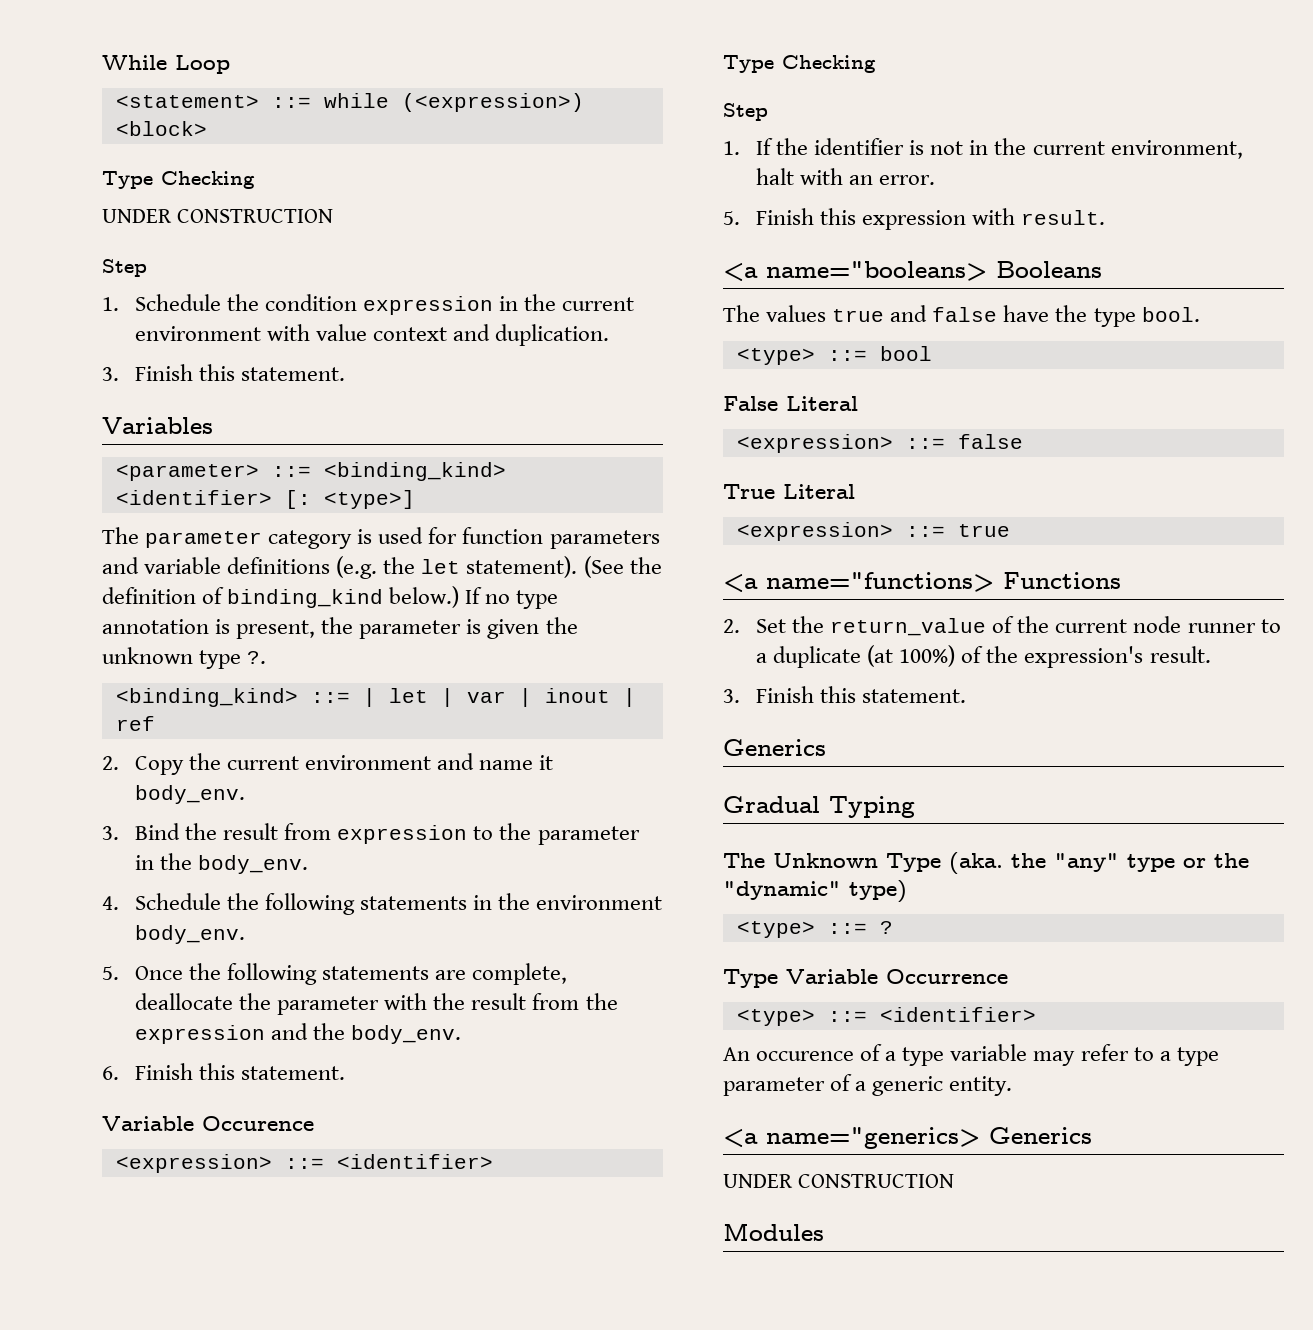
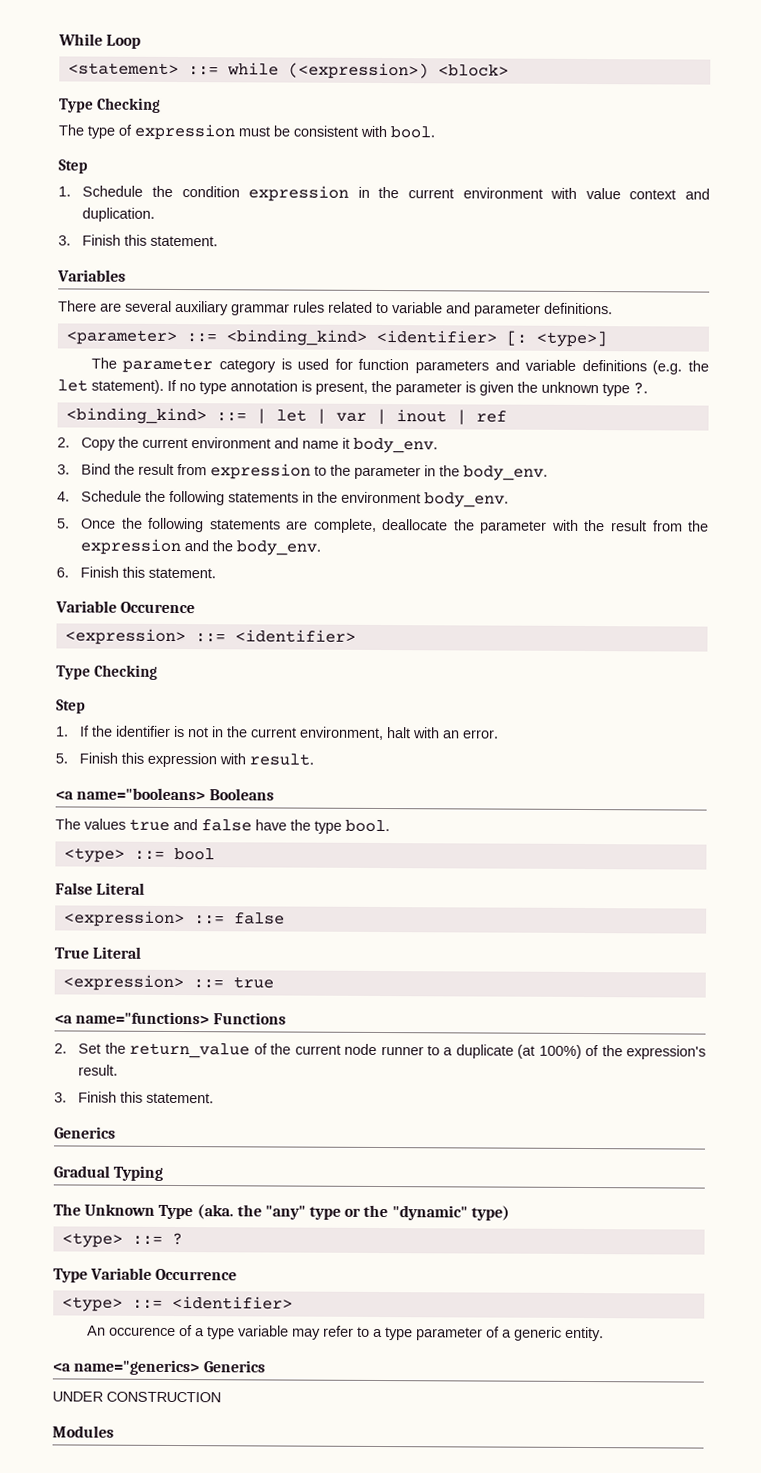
  <statement> ::= while (<expression>) <block>
  Type Checking
- UNDER CONSTRUCTION
+ The type of expression must be consistent with bool.
+ There are several auxiliary grammar rules related to variable and parameter definitions.
- (See the definition of binding_kind below.)

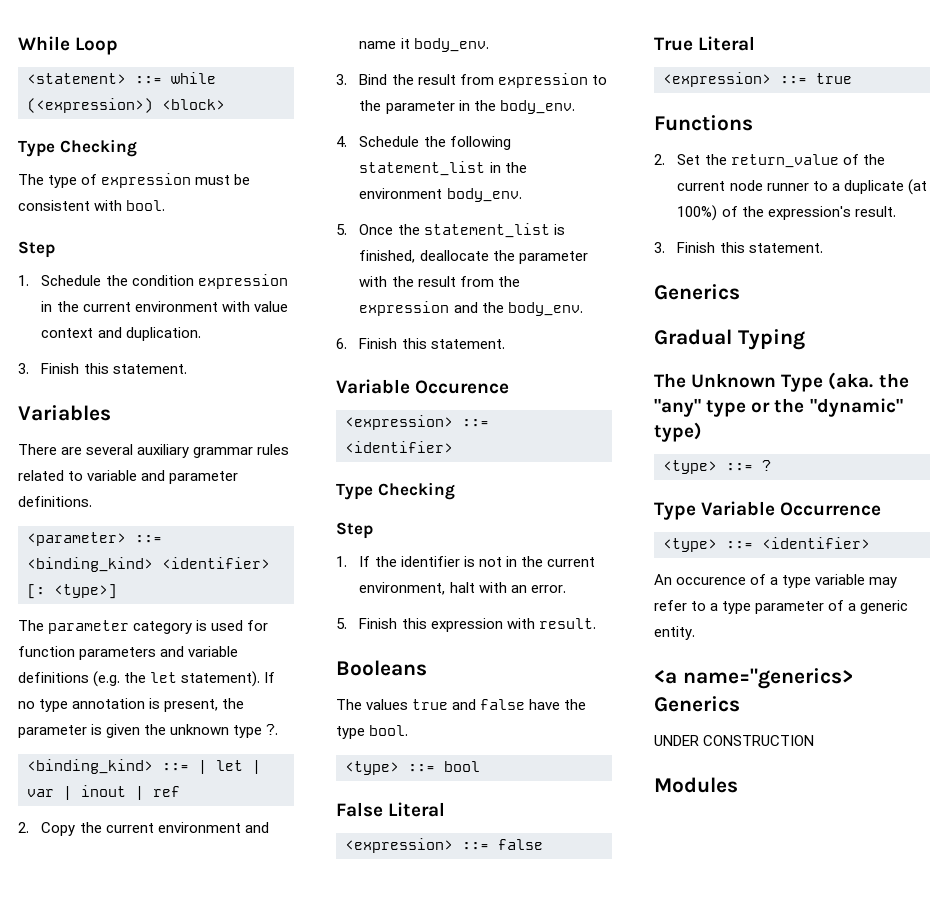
- 4. Schedule the following statements in the environment body_env.
+ 4. Schedule the following statement_list in the environment body_env.
- 5. Once the following statements are complete, deallocate the parameter with the result from the expression and the body_env.
+ 5. Once the statement_list is finished, deallocate the parameter with the result from the expression and the body_env.
- <a name="booleans> Booleans
+ Booleans
- <a name="functions> Functions
+ Functions

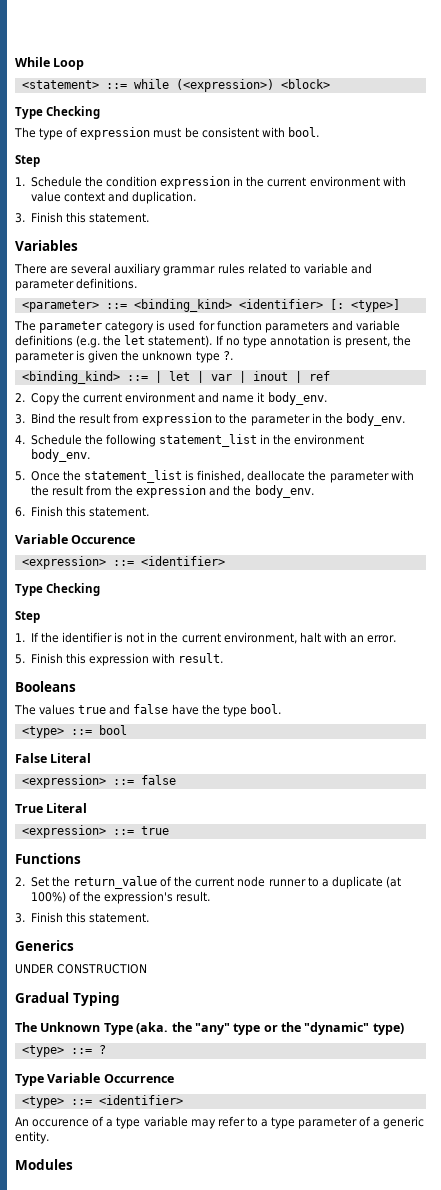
+ UNDER CONSTRUCTION
- <a name="generics> Generics
- UNDER CONSTRUCTION

